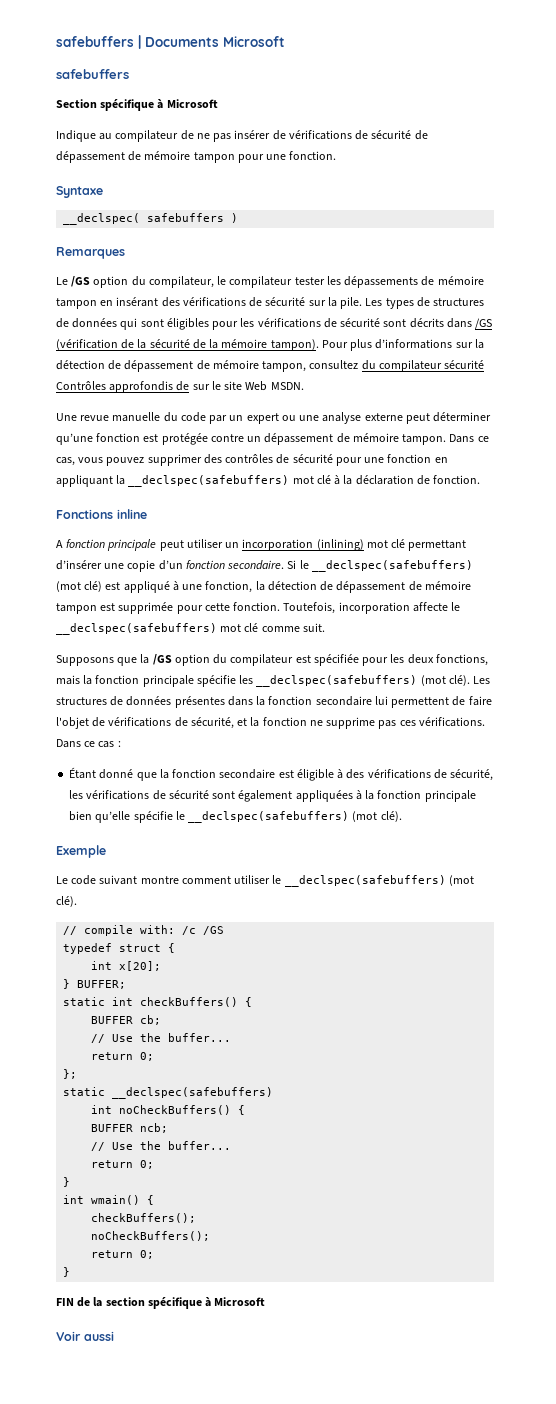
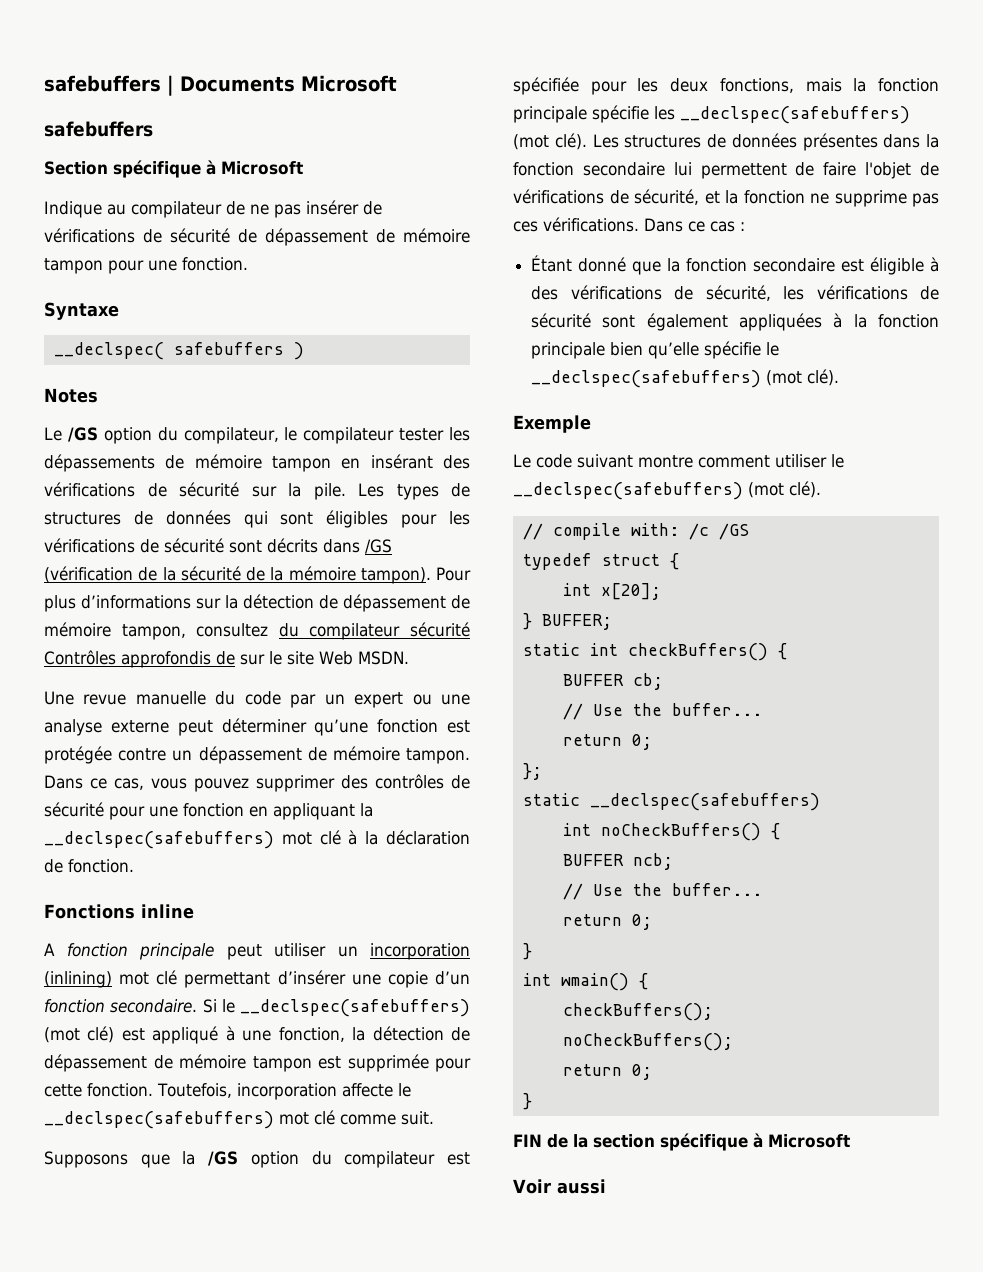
- Remarques
+ Notes

